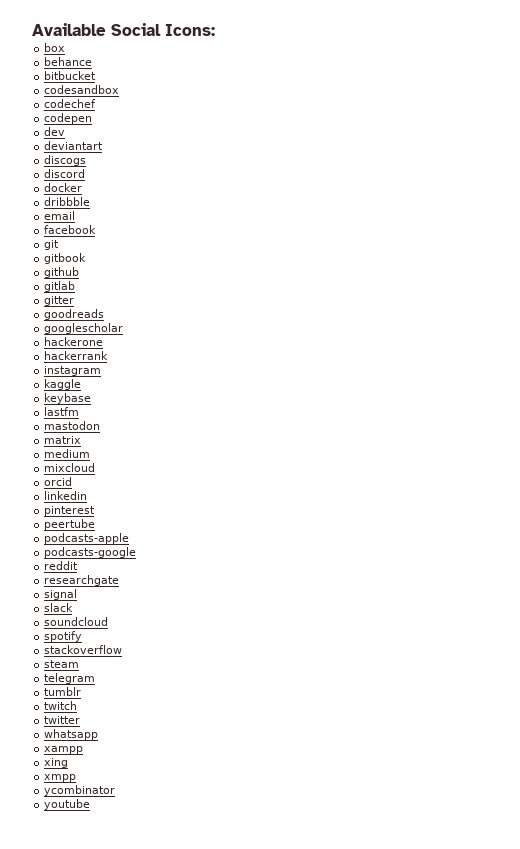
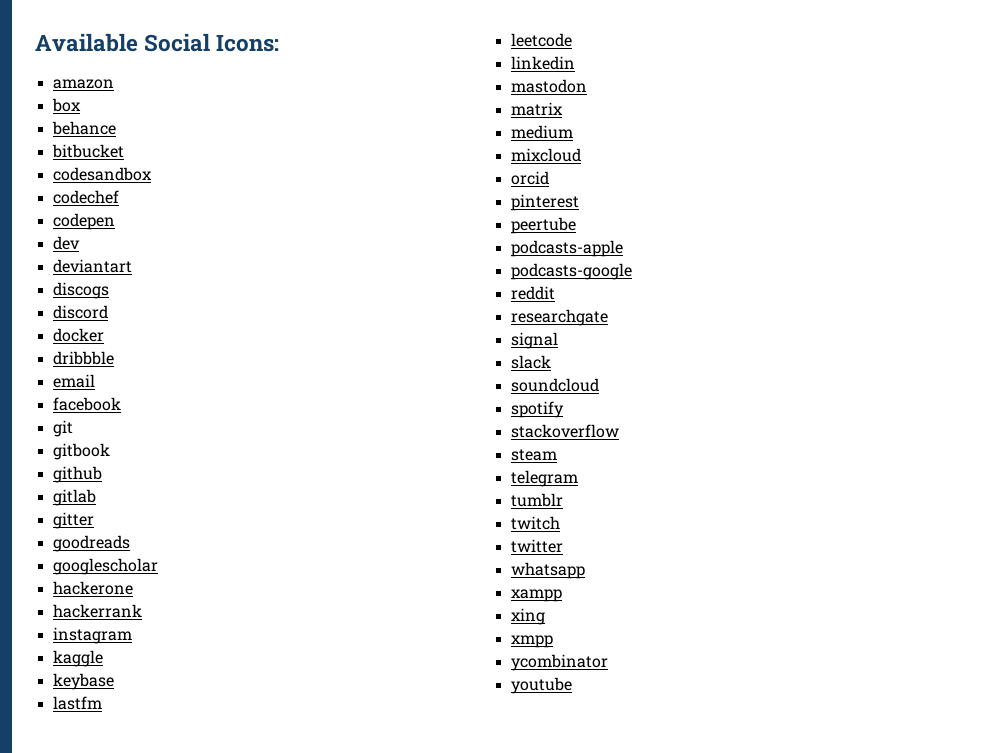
+ amazon
+ leetcode
+ linkedin
- linkedin

